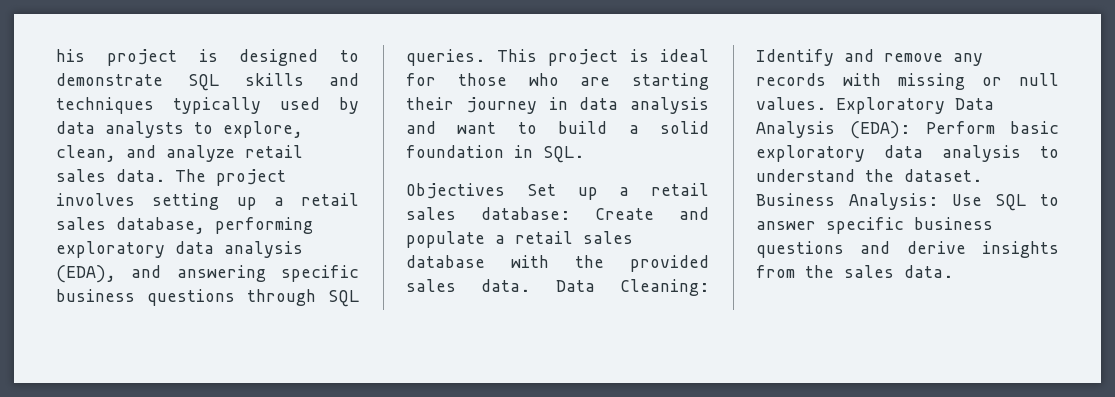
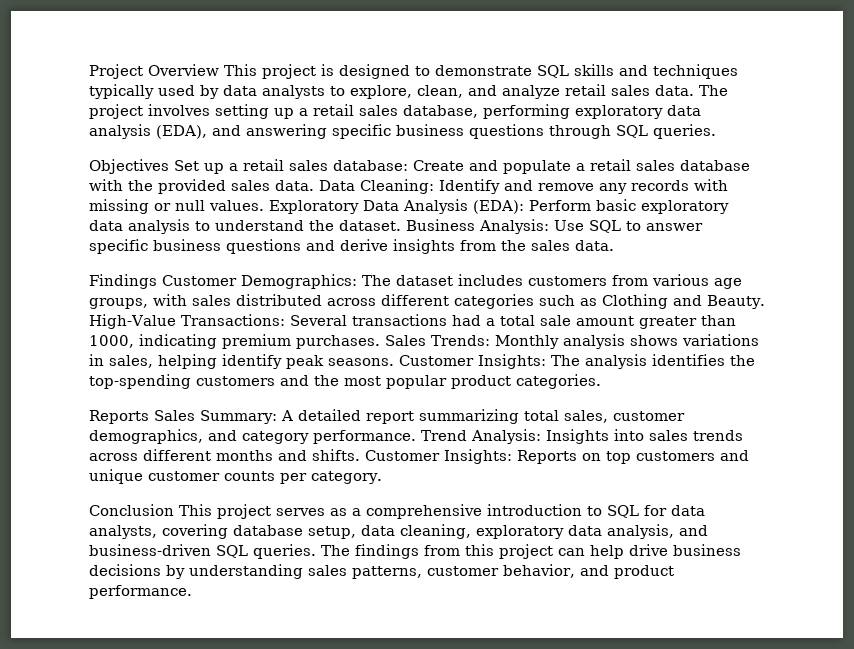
- his project is designed to demonstrate SQL skills and techniques typically used by data analysts to explore, clean, and analyze retail sales data.
+ Project Overview This project is designed to demonstrate SQL skills and techniques typically used by data analysts to explore, clean, and analyze retail sales data.
- This project is ideal for those who are starting their journey in data analysis and want to build a solid foundation in SQL.
+ Findings Customer Demographics: The dataset includes customers from various age groups, with sales distributed across different categories such as Clothing and Beauty. High-Value Transactions: Several transactions had a total sale amount greater than 1000, indicating premium purchases. Sales Trends: Monthly analysis shows variations in sales, helping identify peak seasons. Customer Insights: The analysis identifies the top-spending customers and the most popular product categories.
+ Reports Sales Summary: A detailed report summarizing total sales, customer demographics, and category performance. Trend Analysis: Insights into sales trends across different months and shifts. Customer Insights: Reports on top customers and unique customer counts per category.
+ Conclusion This project serves as a comprehensive introduction to SQL for data analysts, covering database setup, data cleaning, exploratory data analysis, and business-driven SQL queries. The findings from this project can help drive business decisions by understanding sales patterns, customer behavior, and product performance.

